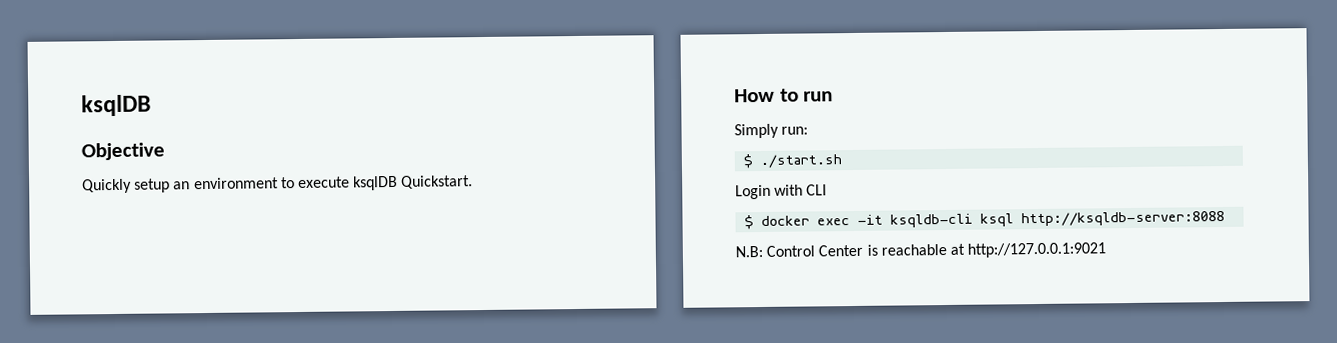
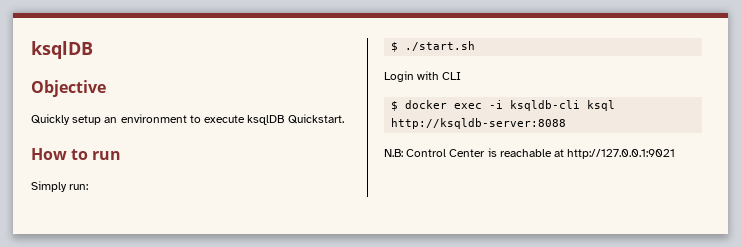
- $ docker exec -it ksqldb-cli ksql http://ksqldb-server:8088
+ $ docker exec -i ksqldb-cli ksql http://ksqldb-server:8088

